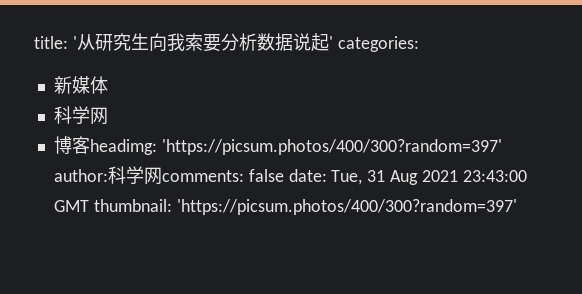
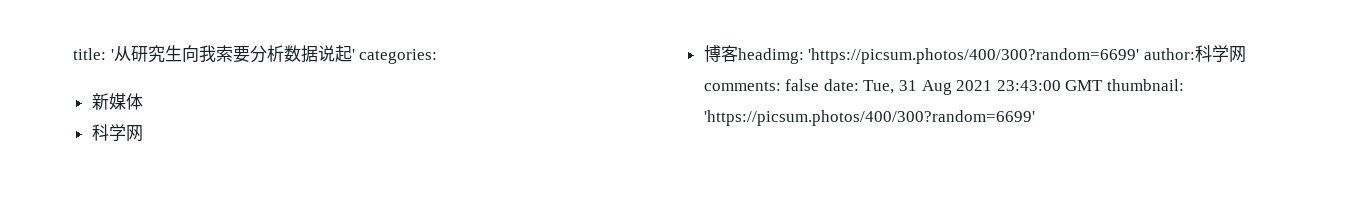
- 博客headimg: 'https://picsum.photos/400/300?random=397' author:科学网comments: false date: Tue, 31 Aug 2021 23:43:00 GMT thumbnail: 'https://picsum.photos/400/300?random=397'
+ 博客headimg: 'https://picsum.photos/400/300?random=6699' author:科学网comments: false date: Tue, 31 Aug 2021 23:43:00 GMT thumbnail: 'https://picsum.photos/400/300?random=6699'

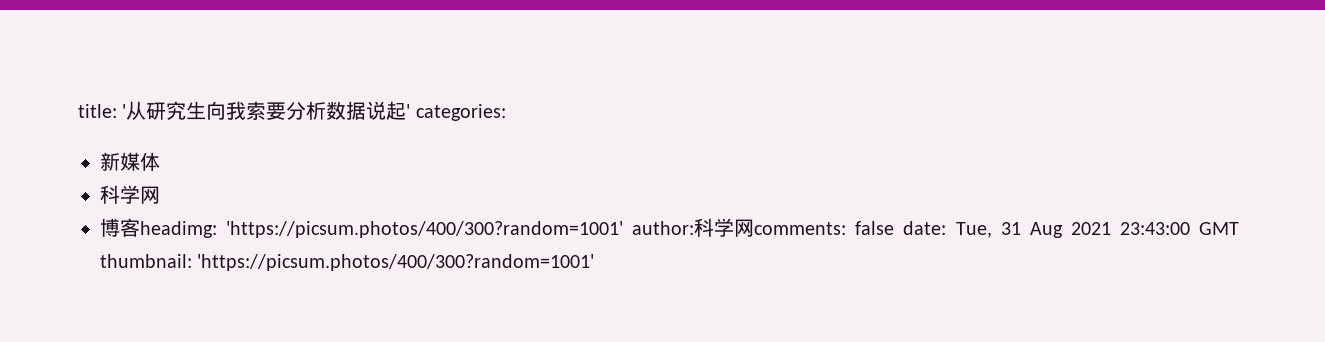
- 博客headimg: 'https://picsum.photos/400/300?random=6699' author:科学网comments: false date: Tue, 31 Aug 2021 23:43:00 GMT thumbnail: 'https://picsum.photos/400/300?random=6699'
+ 博客headimg: 'https://picsum.photos/400/300?random=1001' author:科学网comments: false date: Tue, 31 Aug 2021 23:43:00 GMT thumbnail: 'https://picsum.photos/400/300?random=1001'

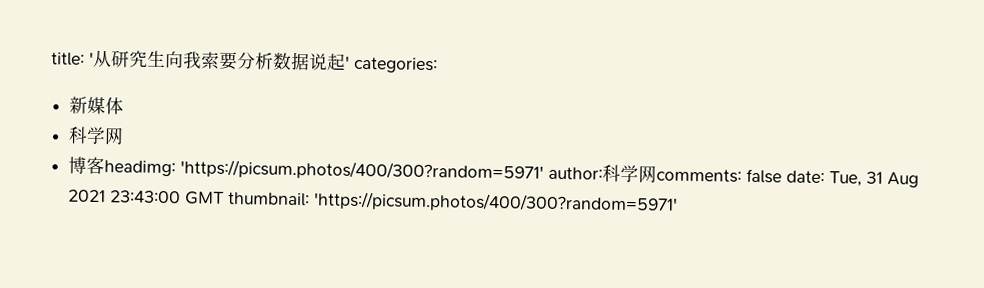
- 博客headimg: 'https://picsum.photos/400/300?random=1001' author:科学网comments: false date: Tue, 31 Aug 2021 23:43:00 GMT thumbnail: 'https://picsum.photos/400/300?random=1001'
+ 博客headimg: 'https://picsum.photos/400/300?random=5971' author:科学网comments: false date: Tue, 31 Aug 2021 23:43:00 GMT thumbnail: 'https://picsum.photos/400/300?random=5971'

